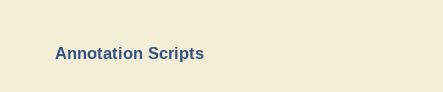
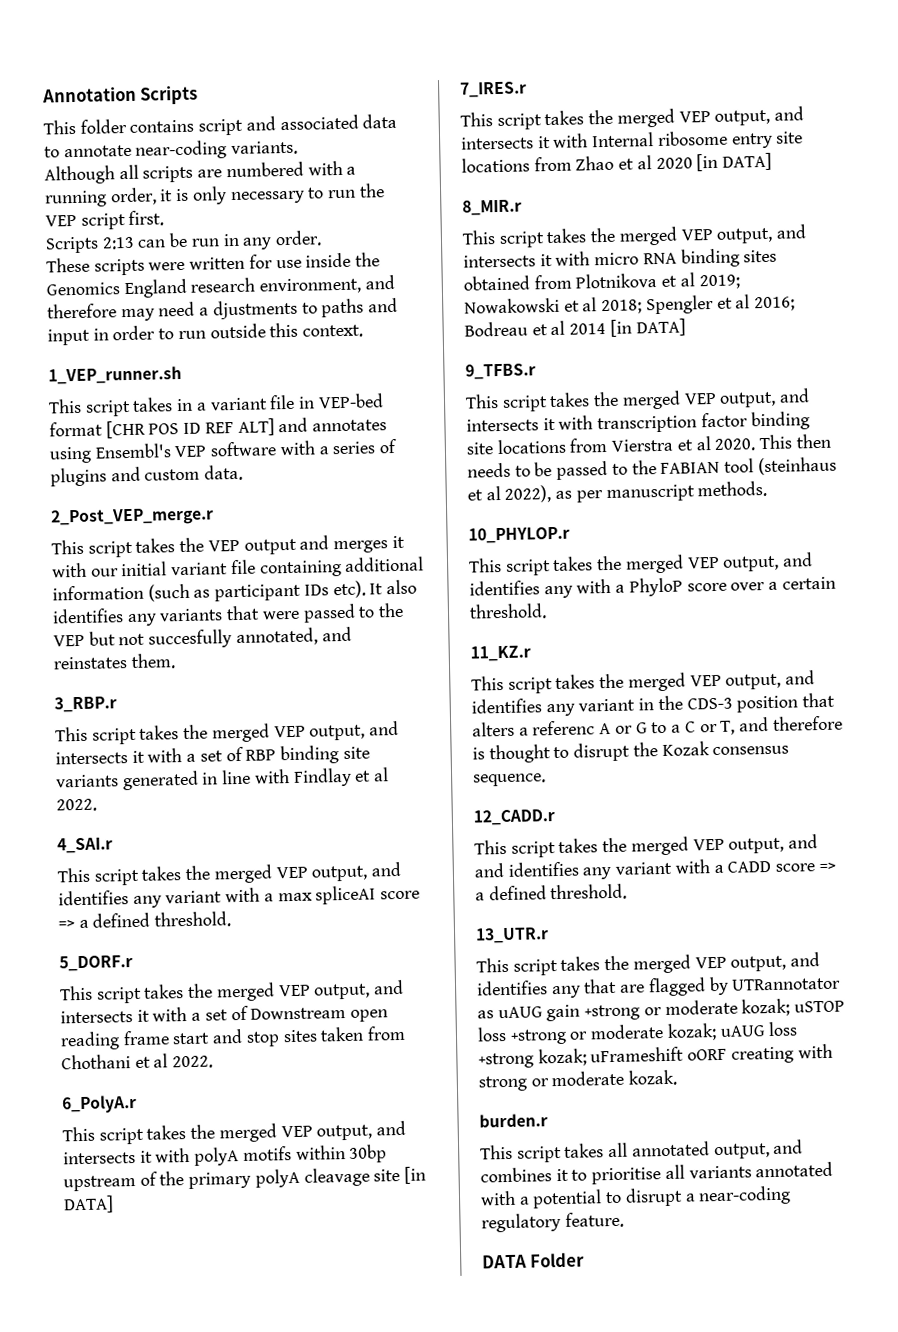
+ This folder contains script and associated data to annotate near-coding variants.
+ Although all scripts are numbered with a running order, it is only necessary to run the VEP script first.
+ Scripts 2:13 can be run in any order.
+ These scripts were written for use inside the Genomics England research environment, and therefore may need a djustments to paths and input in order to run outside this context.
+ 1_VEP_runner.sh
+ This script takes in a variant file in VEP-bed format [CHR POS ID REF ALT] and annotates using Ensembl's VEP software with a series of plugins and custom data.
+ 2_Post_VEP_merge.r
+ This script takes the VEP output and merges it with our initial variant file containing additional information (such as participant IDs etc). It also identifies any variants that were passed to the VEP but not succesfully annotated, and reinstates them.
+ 3_RBP.r
+ This script takes the merged VEP output, and intersects it with a set of RBP binding site variants generated in line with Findlay et al 2022.
+ 4_SAI.r
+ This script takes the merged VEP output, and identifies any variant with a max spliceAI score => a defined threshold.
+ 5_DORF.r
+ This script takes the merged VEP output, and intersects it with a set of Downstream open reading frame start and stop sites taken from Chothani et al 2022.
+ 6_PolyA.r
+ This script takes the merged VEP output, and intersects it with polyA motifs within 30bp upstream of the primary polyA cleavage site [in DATA]
+ 7_IRES.r
+ This script takes the merged VEP output, and intersects it with Internal ribosome entry site locations from Zhao et al 2020 [in DATA]
+ 8_MIR.r
+ This script takes the merged VEP output, and intersects it with micro RNA binding sites obtained from Plotnikova et al 2019; Nowakowski et al 2018; Spengler et al 2016; Bodreau et al 2014 [in DATA]
+ 9_TFBS.r
+ This script takes the merged VEP output, and intersects it with transcription factor binding site locations from Vierstra et al 2020. This then needs to be passed to the FABIAN tool (steinhaus et al 2022), as per manuscript methods.
+ 10_PHYLOP.r
+ This script takes the merged VEP output, and identifies any with a PhyloP score over a certain threshold.
+ 11_KZ.r
+ This script takes the merged VEP output, and identifies any variant in the CDS-3 position that alters a referenc A or G to a C or T, and therefore is thought to disrupt the Kozak consensus sequence.
+ 12_CADD.r
+ This script takes the merged VEP output, and and identifies any variant with a CADD score => a defined threshold.
+ 13_UTR.r
+ This script takes the merged VEP output, and identifies any that are flagged by UTRannotator as uAUG gain +strong or moderate kozak; uSTOP loss +strong or moderate kozak; uAUG loss +strong kozak; uFrameshift oORF creating with strong or moderate kozak.
+ burden.r
+ This script takes all annotated output, and combines it to prioritise all variants annotated with a potential to disrupt a near-coding regulatory feature.
+ DATA Folder

